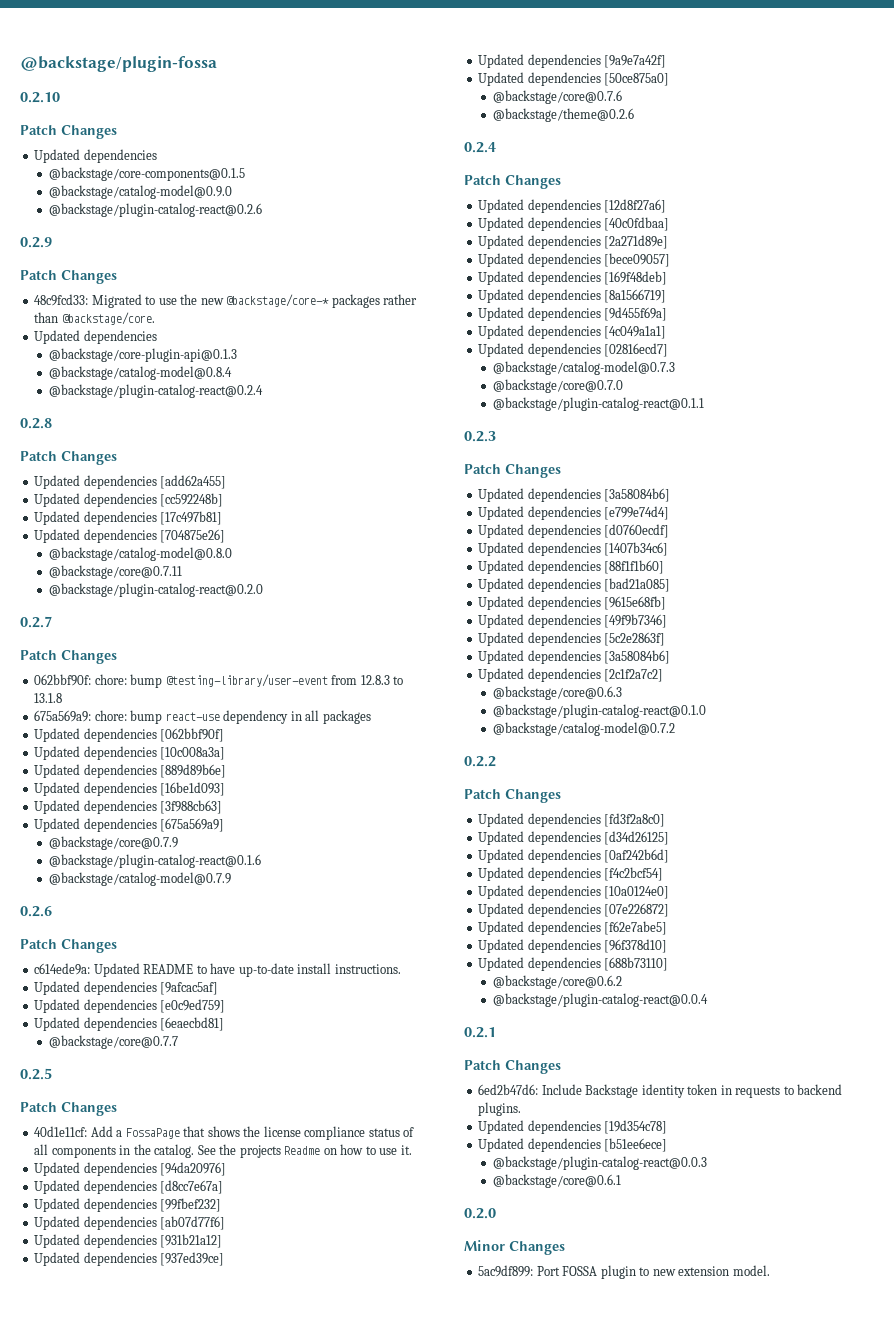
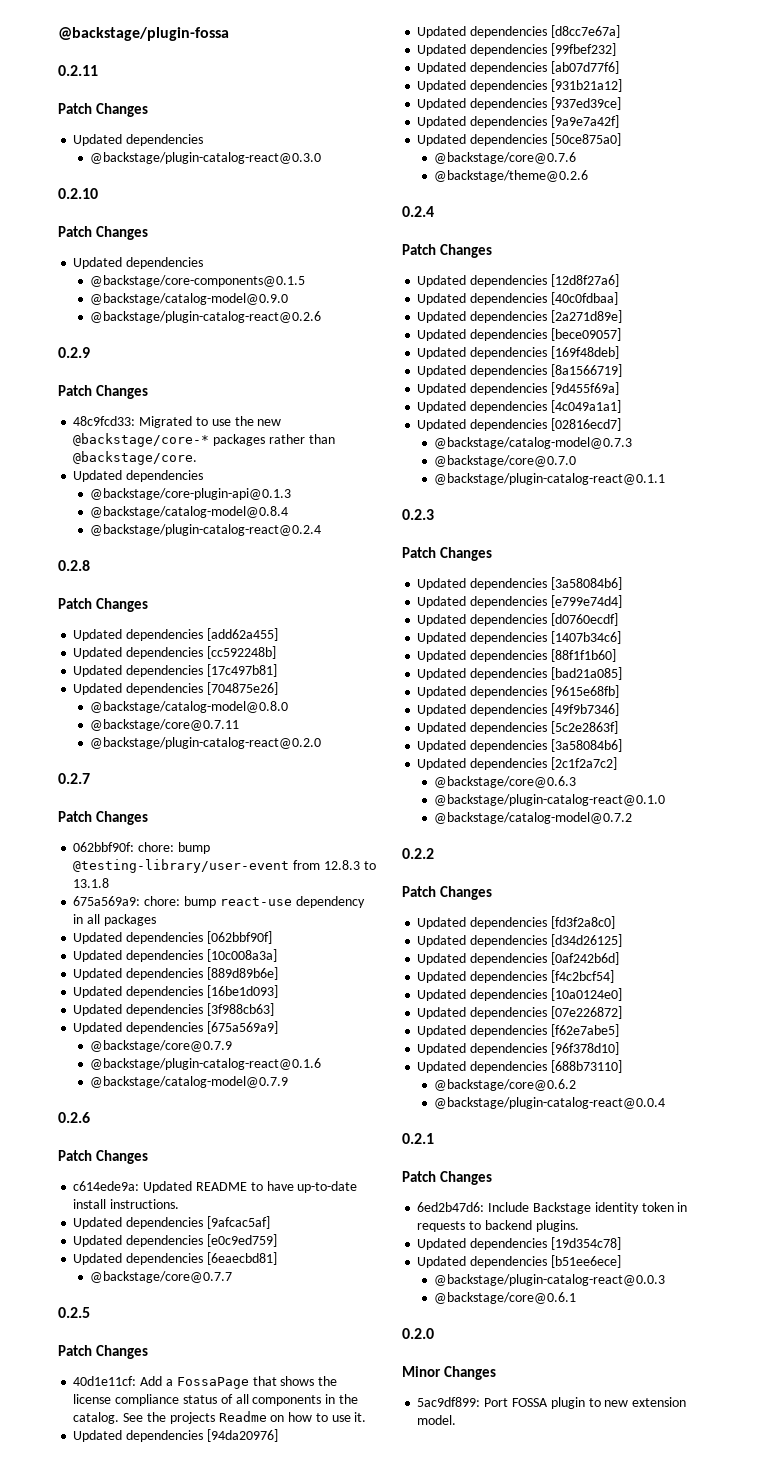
+ 0.2.11
+ Patch Changes
+ Updated dependencies
+ @backstage/plugin-catalog-react@0.3.0

